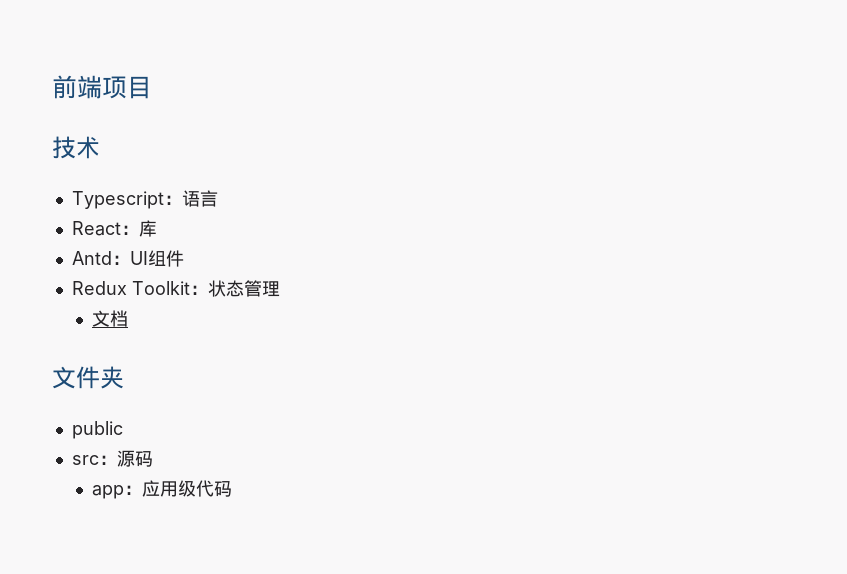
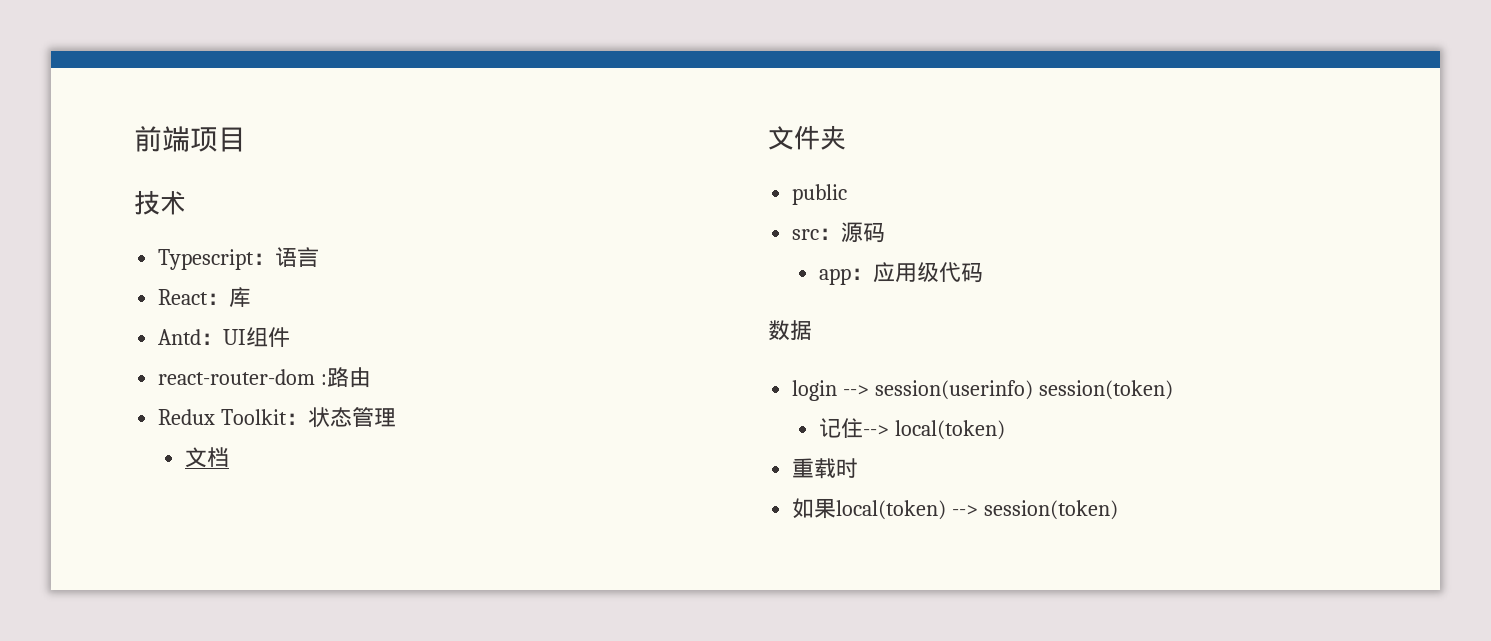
+ react-router-dom :路由
+ 数据
+ login --> session(userinfo) session(token)
+ 记住--> local(token)
+ 重载时
+ 如果local(token) --> session(token)

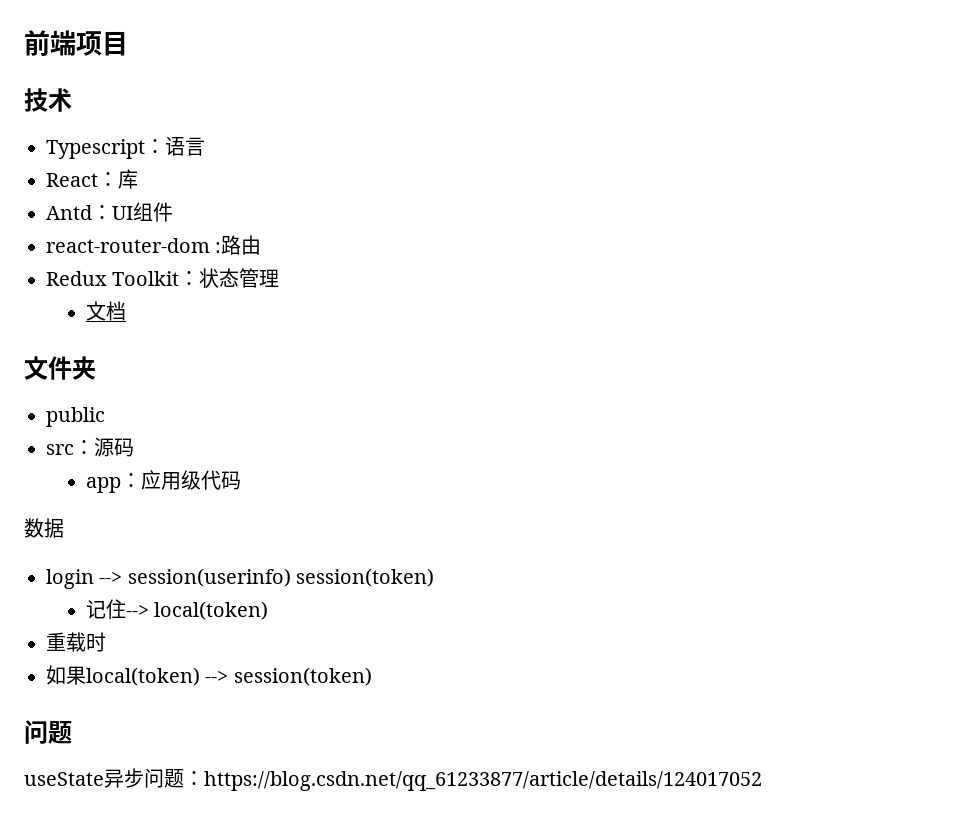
  如果local(token) --> session(token)
+ 问题
+ useState异步问题：https://blog.csdn.net/qq_61233877/article/details/124017052

